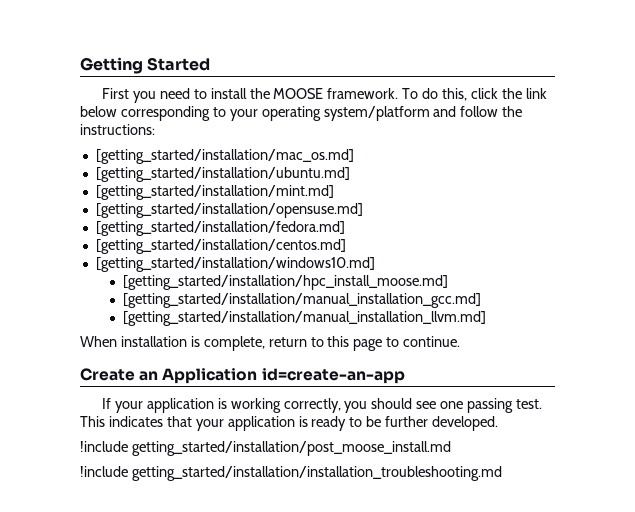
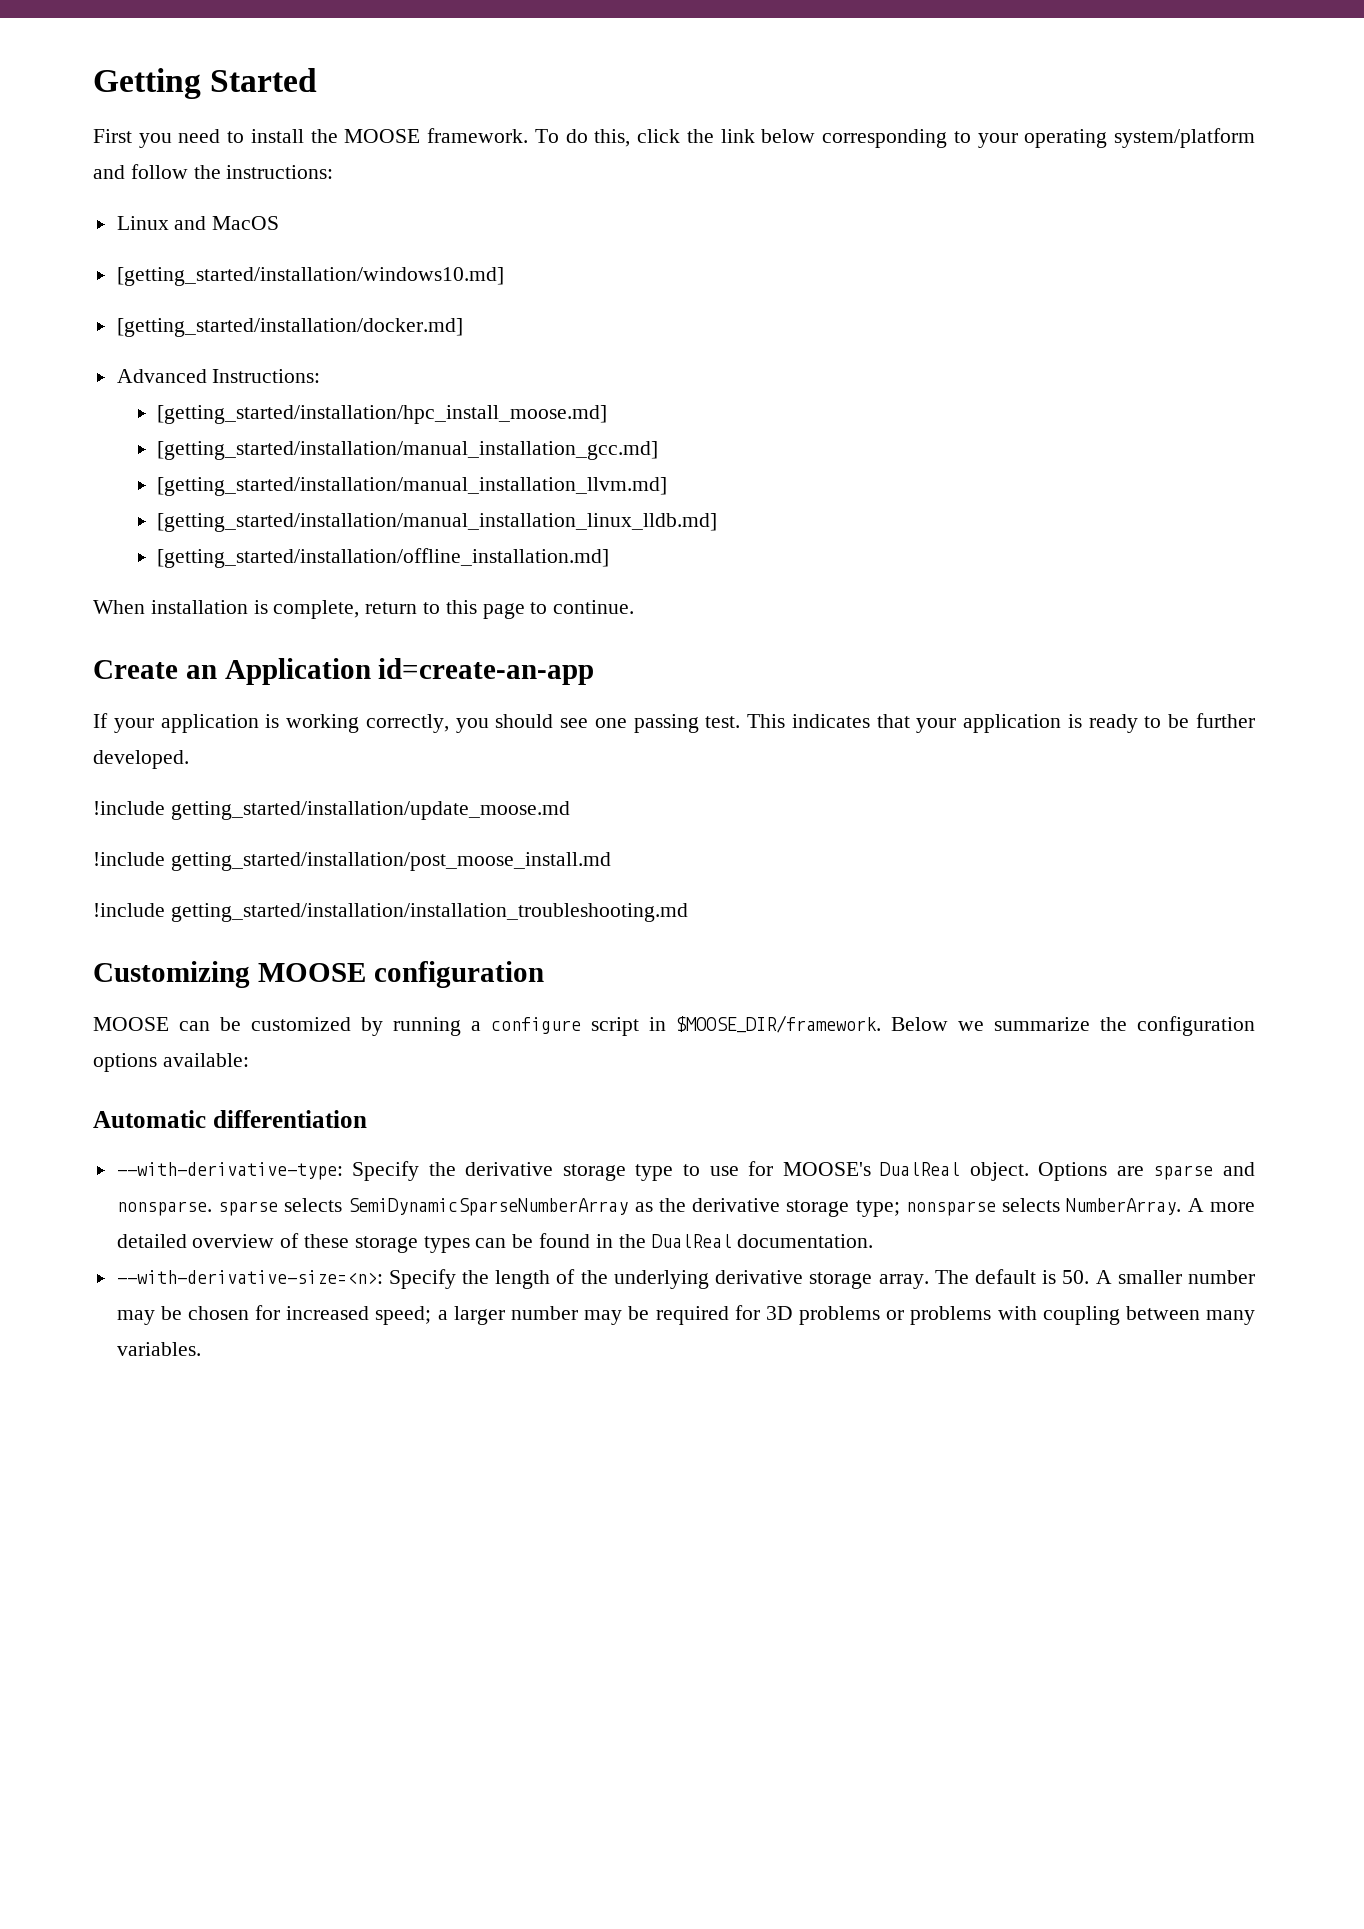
- [getting_started/installation/mac_os.md]
- [getting_started/installation/ubuntu.md]
- [getting_started/installation/mint.md]
- [getting_started/installation/opensuse.md]
- [getting_started/installation/fedora.md]
- [getting_started/installation/centos.md]
+ Linux and MacOS
  [getting_started/installation/windows10.md]
+ [getting_started/installation/docker.md]
+ Advanced Instructions:
+ [getting_started/installation/manual_installation_linux_lldb.md]
+ [getting_started/installation/offline_installation.md]
+ !include getting_started/installation/update_moose.md
+ Customizing MOOSE configuration
+ MOOSE can be customized by running a configure script in $MOOSE_DIR/framework. Below we summarize the configuration options available:
+ Automatic differentiation
+ --with-derivative-type: Specify the derivative storage type to use for MOOSE's DualReal object. Options are sparse and nonsparse. sparse selects SemiDynamicSparseNumberArray as the derivative storage type; nonsparse selects NumberArray. A more detailed overview of these storage types can be found in the DualReal documentation.
+ --with-derivative-size=<n>: Specify the length of the underlying derivative storage array. The default is 50. A smaller number may be chosen for increased speed; a larger number may be required for 3D problems or problems with coupling between many variables.

